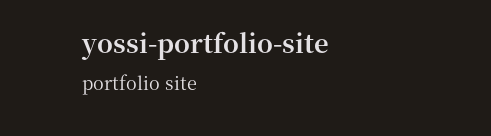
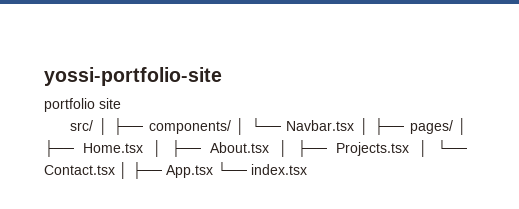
+ src/ │ ├── components/ │ └── Navbar.tsx │ ├── pages/ │ ├── Home.tsx │ ├── About.tsx │ ├── Projects.tsx │ └── Contact.tsx │ ├── App.tsx └── index.tsx

